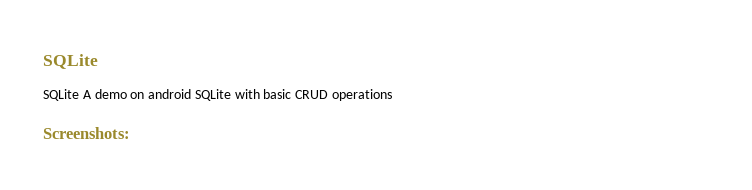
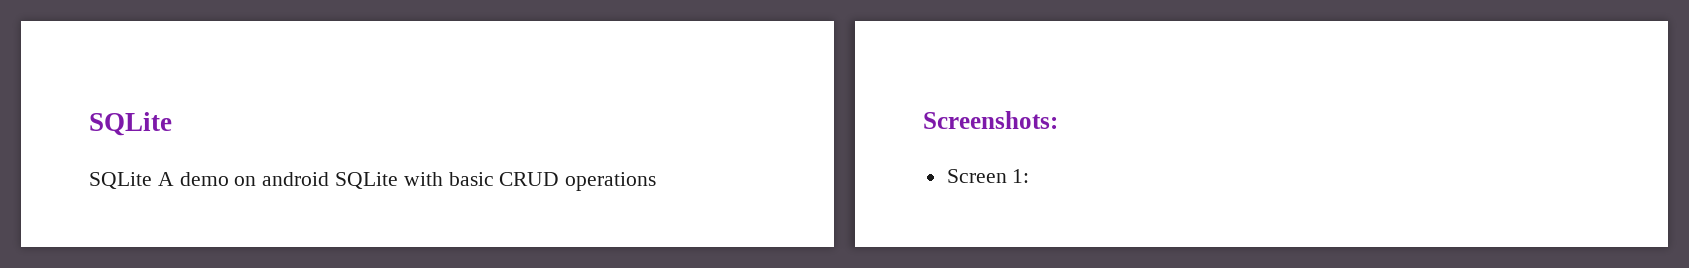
+ Screen 1:

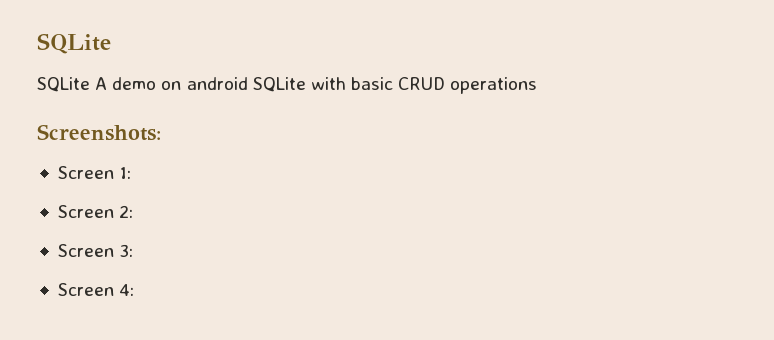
+ Screen 2:
+ Screen 3:
+ Screen 4:

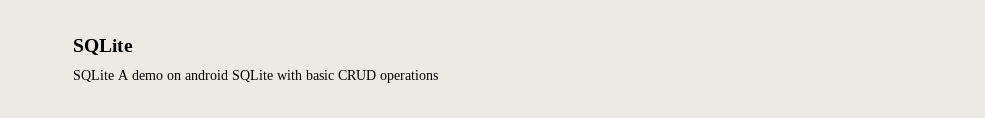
- Screenshots:
- Screen 1:
- Screen 2:
- Screen 3:
- Screen 4:

